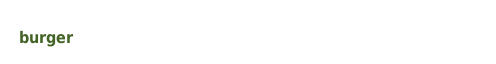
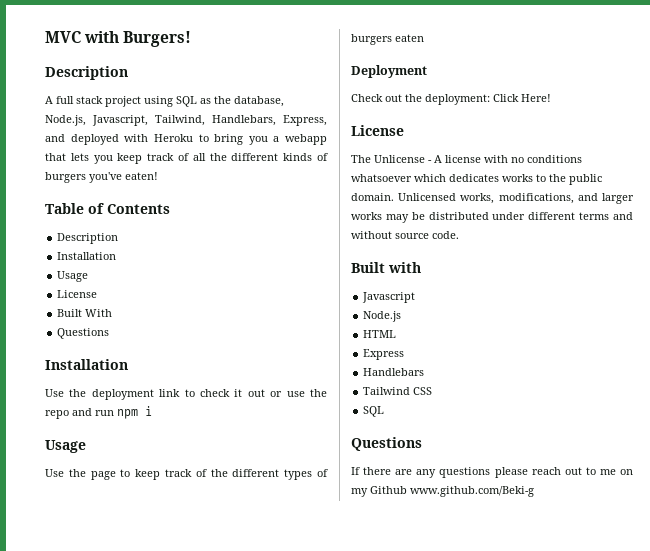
- burger
+ MVC with Burgers!
+ Description
+ A full stack project using SQL as the database, Node.js, Javascript, Tailwind, Handlebars, Express, and deployed with Heroku to bring you a webapp that lets you keep track of all the different kinds of burgers you've eaten!
+ Table of Contents
+ Description
+ Installation
+ Usage
+ License
+ Built With
+ Questions
+ Installation
+ Use the deployment link to check it out or use the repo and run npm i
+ Usage
+ Use the page to keep track of the different types of burgers eaten
+ Deployment
+ Check out the deployment: Click Here!
+ License
+ The Unlicense - A license with no conditions whatsoever which dedicates works to the public domain. Unlicensed works, modifications, and larger works may be distributed under different terms and without source code.
+ Built with
+ Javascript
+ Node.js
+ HTML
+ Express
+ Handlebars
+ Tailwind CSS
+ SQL
+ Questions
+ If there are any questions please reach out to me on my Github www.github.com/Beki-g

